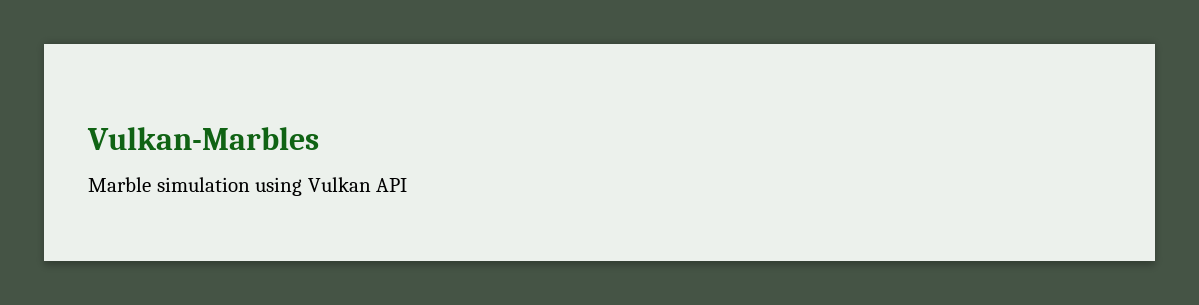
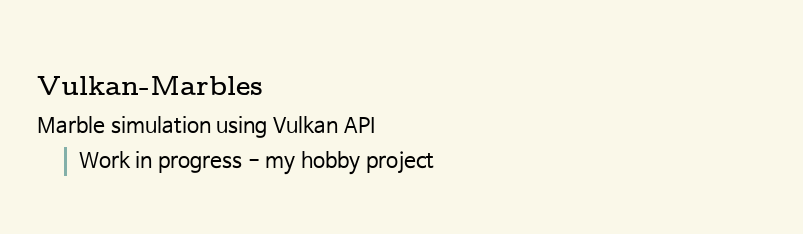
+ Work in progress - my hobby project

